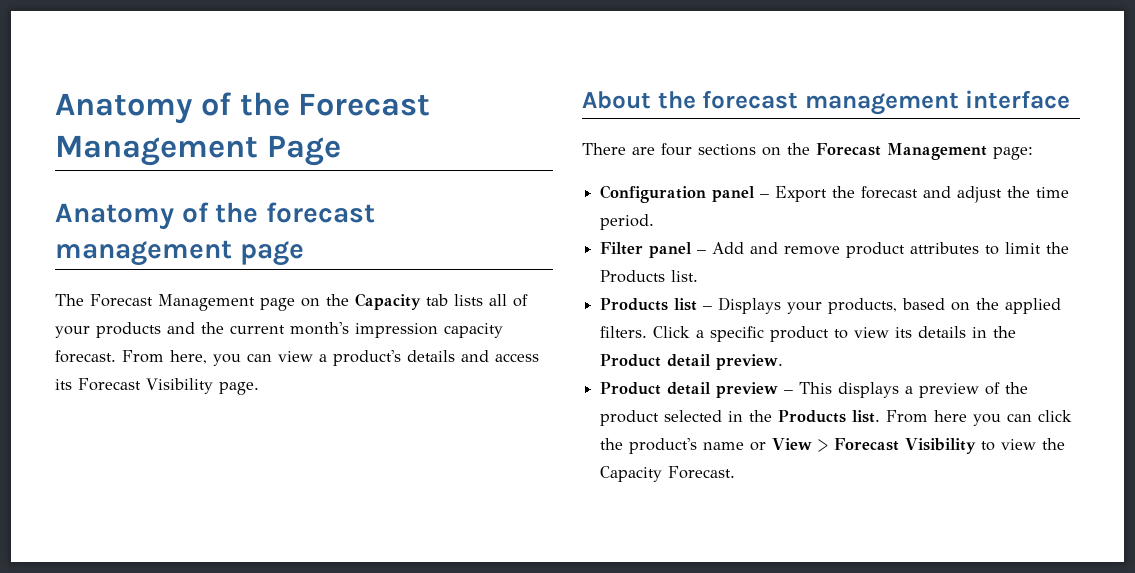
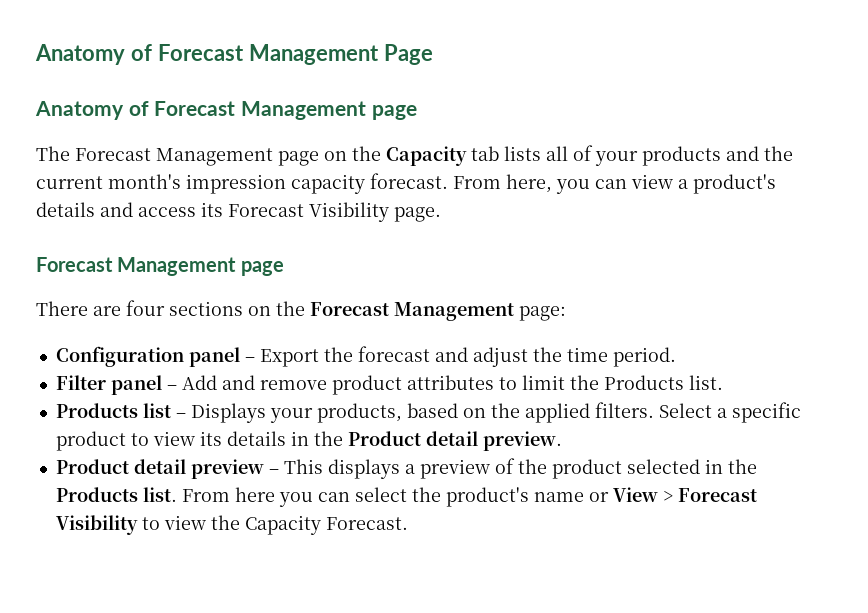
- Anatomy of the Forecast Management Page
+ Anatomy of Forecast Management Page
- Anatomy of the forecast management page
+ Anatomy of Forecast Management page
  From here, you can view a product's details and access its Forecast Visibility page.
- About the forecast management interface
+ Forecast Management page
- Click a specific product to view its details in the Product detail preview.
+ Select a specific product to view its details in the Product detail preview.
- From here you can click the product's name or View > Forecast Visibility to view the Capacity Forecast.
+ From here you can select the product's name or View > Forecast Visibility to view the Capacity Forecast.

